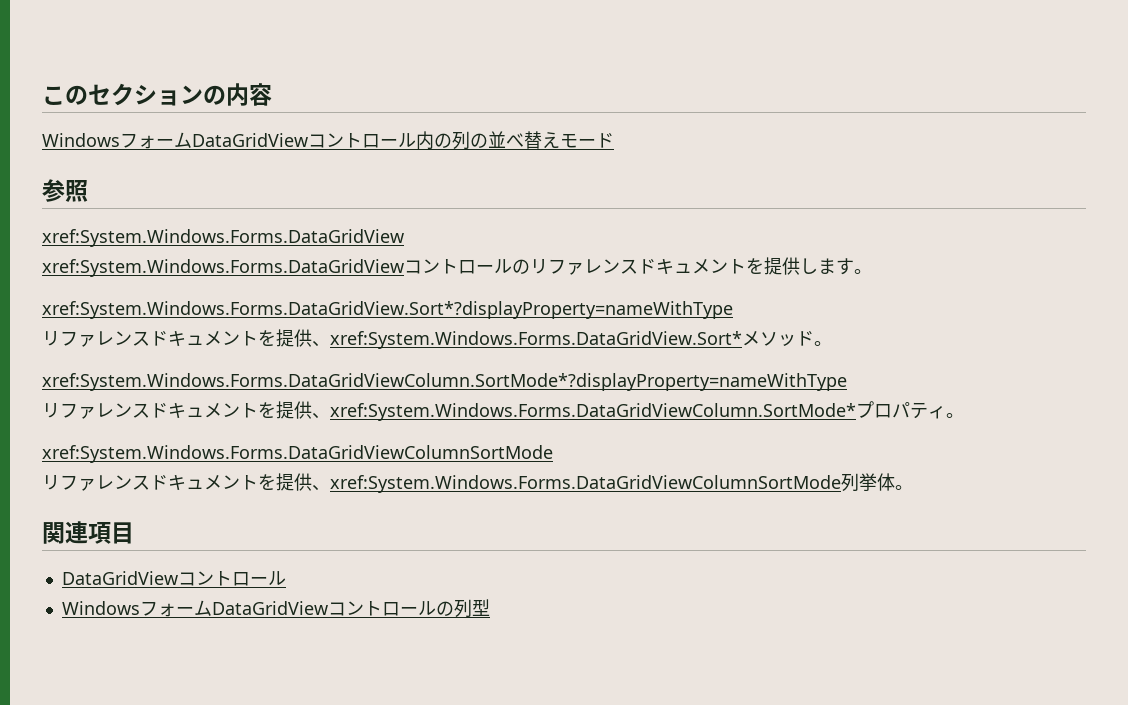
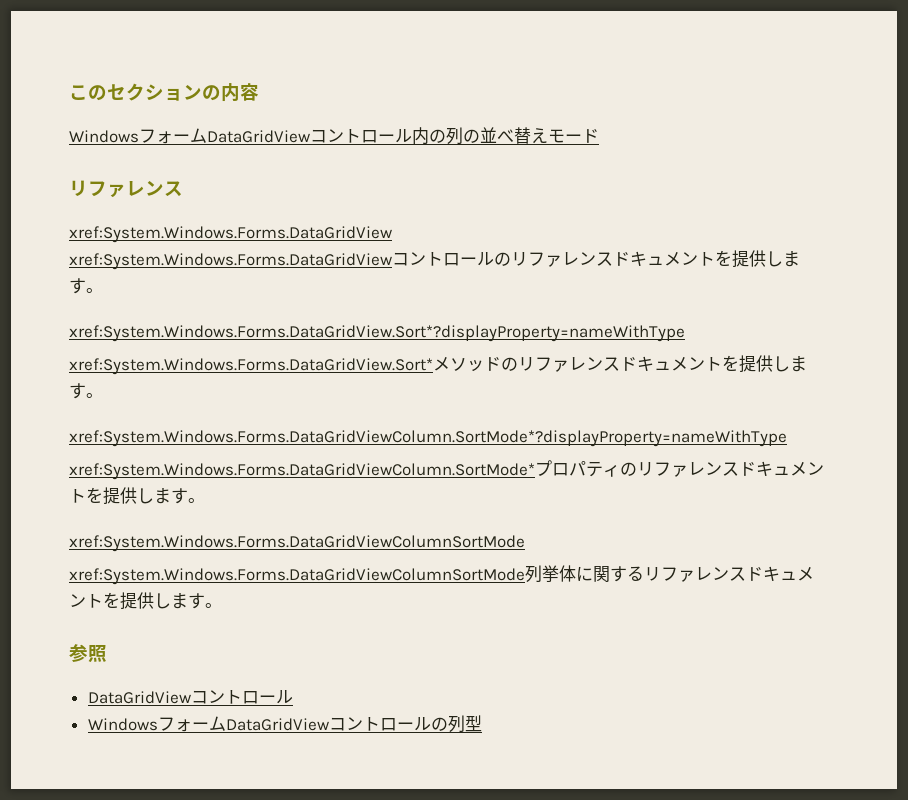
  WindowsフォームDataGridViewコントロール内の列の並べ替えモード
- 参照
+ リファレンス
- リファレンスドキュメントを提供、xref:System.Windows.Forms.DataGridView.Sort*メソッド。
+ xref:System.Windows.Forms.DataGridView.Sort*メソッドのリファレンスドキュメントを提供します。
  xref:System.Windows.Forms.DataGridViewColumn.SortMode*?displayProperty=nameWithType
- リファレンスドキュメントを提供、xref:System.Windows.Forms.DataGridViewColumn.SortMode*プロパティ。
+ xref:System.Windows.Forms.DataGridViewColumn.SortMode*プロパティのリファレンスドキュメントを提供します。
  xref:System.Windows.Forms.DataGridViewColumnSortMode
- リファレンスドキュメントを提供、xref:System.Windows.Forms.DataGridViewColumnSortMode列挙体。
- 関連項目
+ xref:System.Windows.Forms.DataGridViewColumnSortMode列挙体に関するリファレンスドキュメントを提供します。
+ 参照

